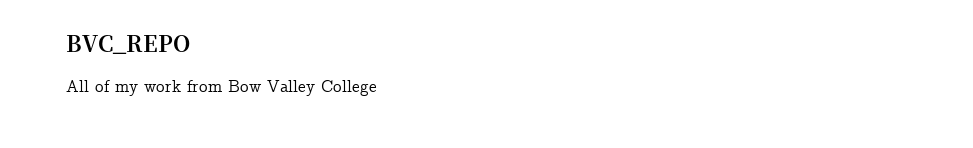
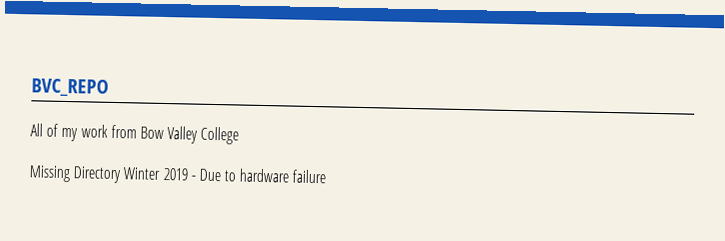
+ Missing Directory Winter 2019 - Due to hardware failure

